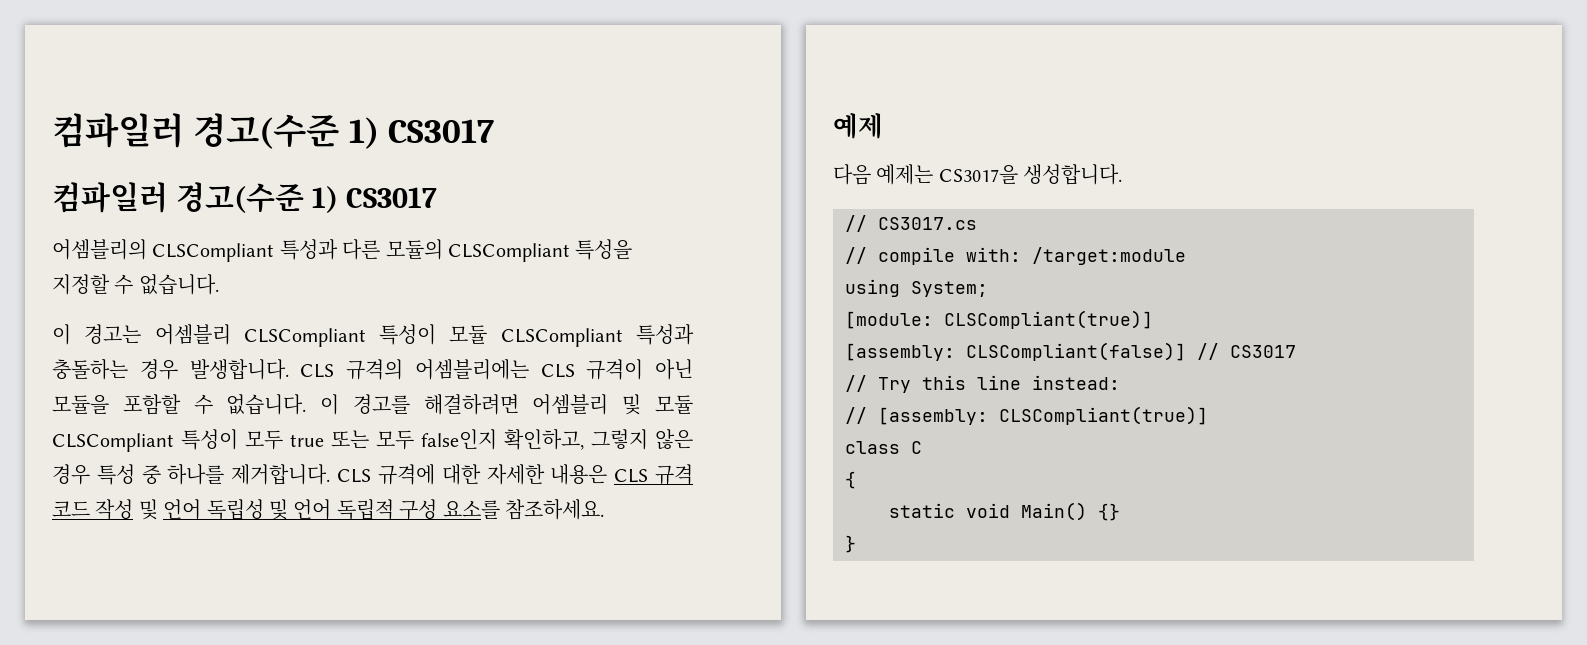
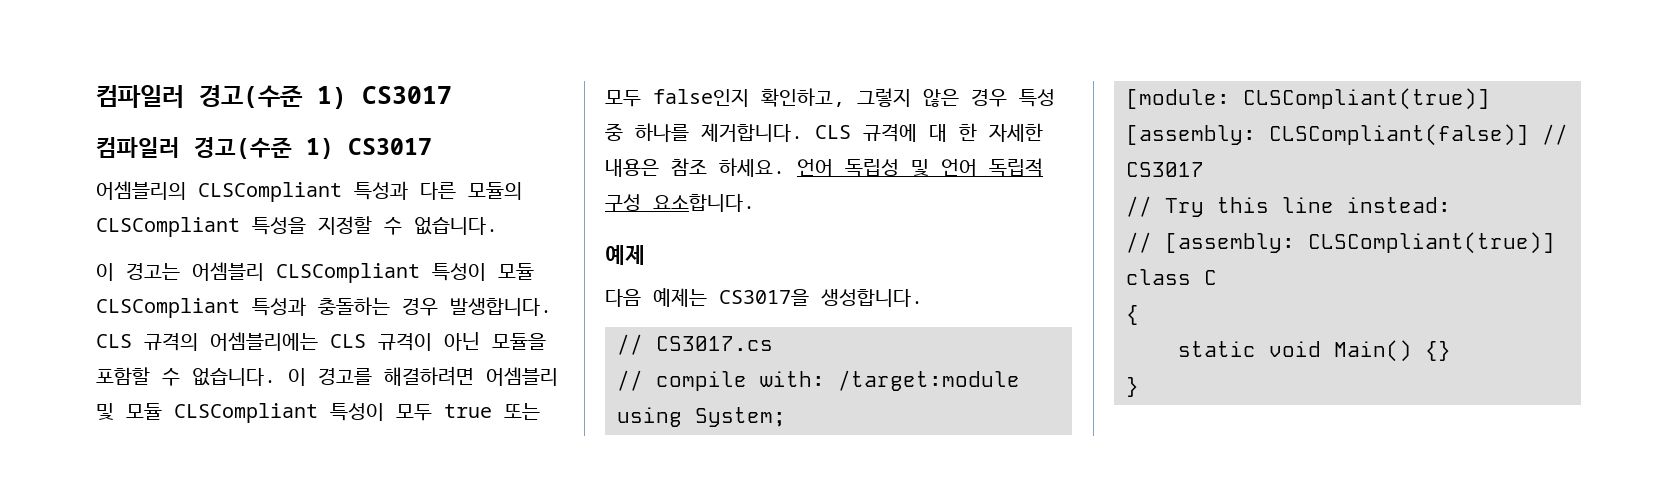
- CLS 규격에 대한 자세한 내용은 CLS 규격 코드 작성 및 언어 독립성 및 언어 독립적 구성 요소를 참조하세요.
+ CLS 규격에 대 한 자세한 내용은 참조 하세요. 언어 독립성 및 언어 독립적 구성 요소합니다.

